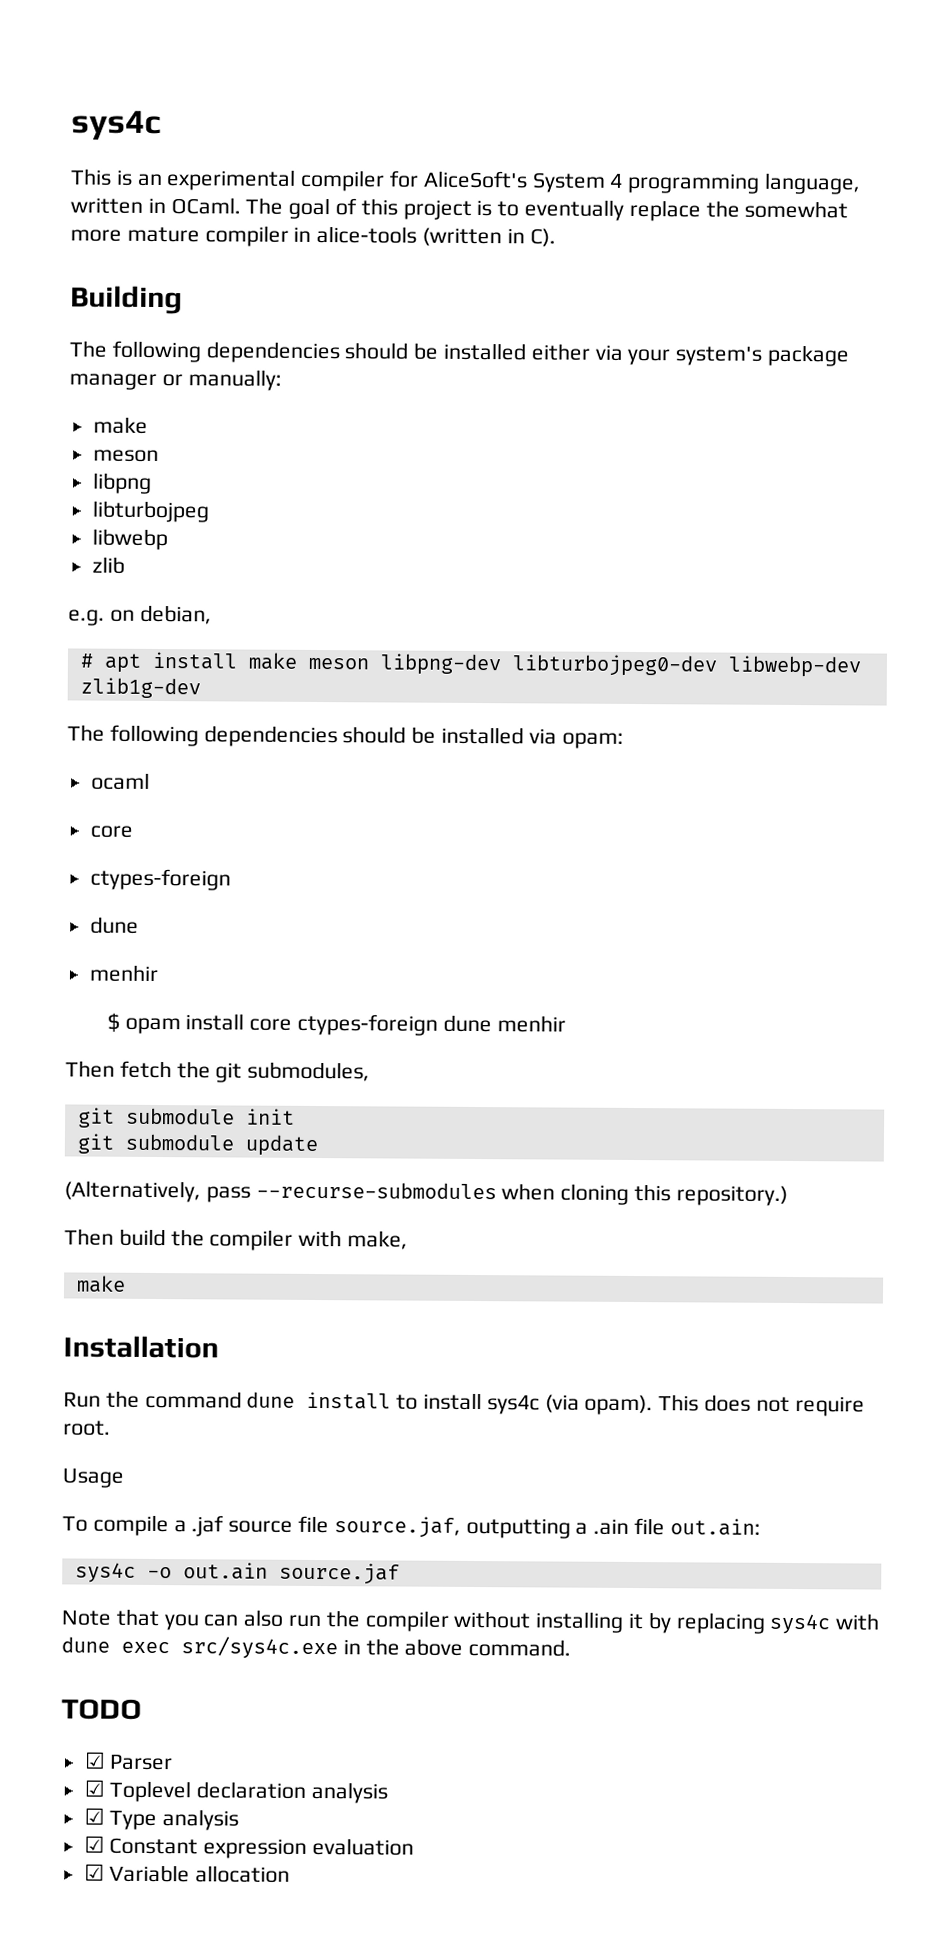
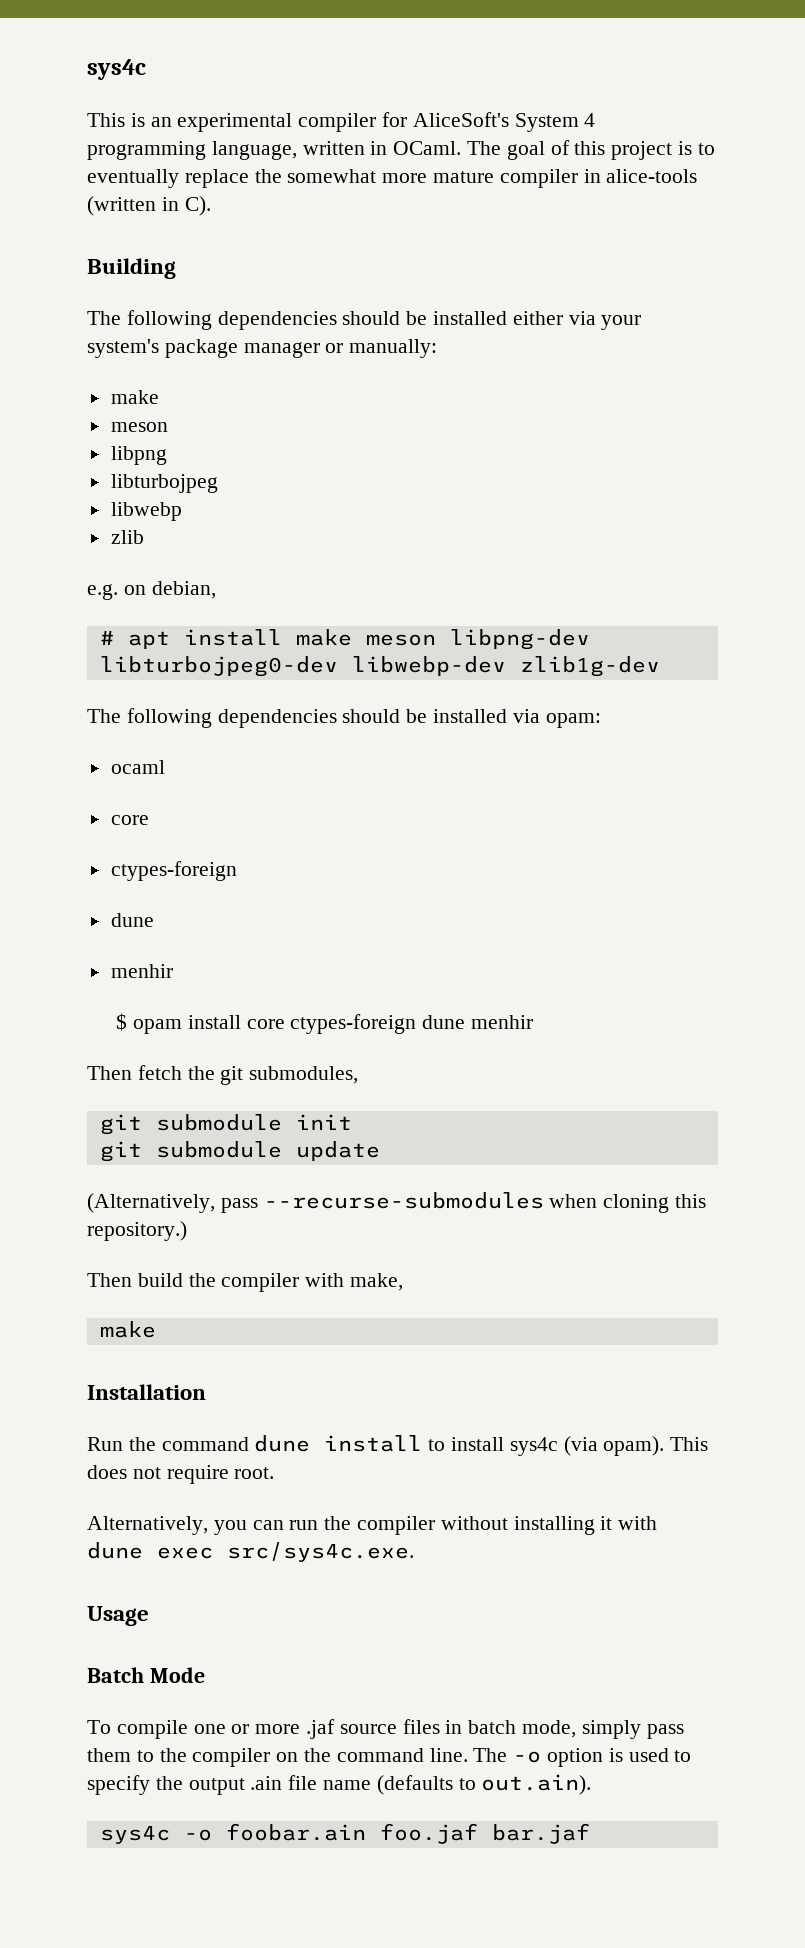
+ Alternatively, you can run the compiler without installing it with dune exec src/sys4c.exe.
  Usage
- To compile a .jaf source file source.jaf, outputting a .ain file out.ain:
- sys4c -o out.ain source.jaf
- Note that you can also run the compiler without installing it by replacing sys4c with dune exec src/sys4c.exe in the above command.
- TODO
- ☑ Parser
- ☑ Toplevel declaration analysis
- ☑ Type analysis
- ☑ Constant expression evaluation
- ☑ Variable allocation
+ Batch Mode
+ To compile one or more .jaf source files in batch mode, simply pass them to the compiler on the command line. The -o option is used to specify the output .ain file name (defaults to out.ain).
+ sys4c -o foobar.ain foo.jaf bar.jaf

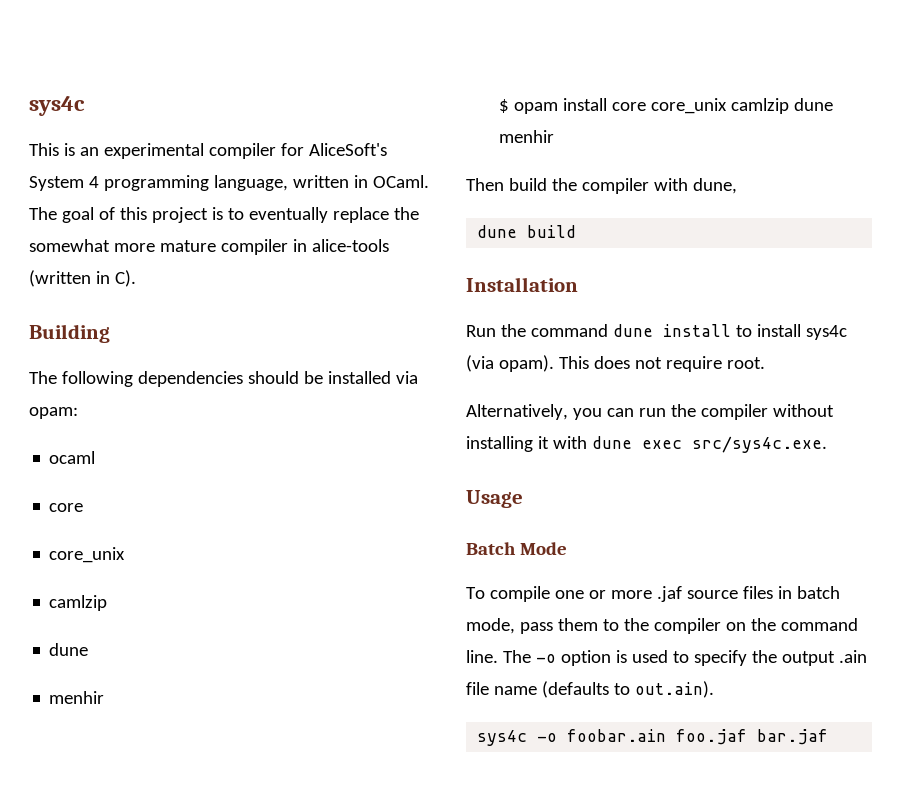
- The following dependencies should be installed either via your system's package manager or manually:
- make
- meson
- libpng
- libturbojpeg
- libwebp
- zlib
- e.g. on debian,
- # apt install make meson libpng-dev libturbojpeg0-dev libwebp-dev zlib1g-dev
  ocaml
  core
- ctypes-foreign
+ core_unix
+ camlzip
- $ opam install core ctypes-foreign dune menhir
+ $ opam install core core_unix camlzip dune menhir
- Then fetch the git submodules,
- git submodule init
- git submodule update
- (Alternatively, pass --recurse-submodules when cloning this repository.)
- Then build the compiler with make,
- make
+ Then build the compiler with dune,
+ dune build
- To compile one or more .jaf source files in batch mode, simply pass them to the compiler on the command line.
+ To compile one or more .jaf source files in batch mode, pass them to the compiler on the command line.

